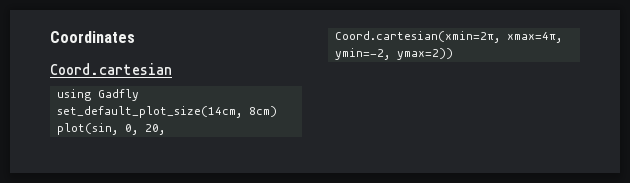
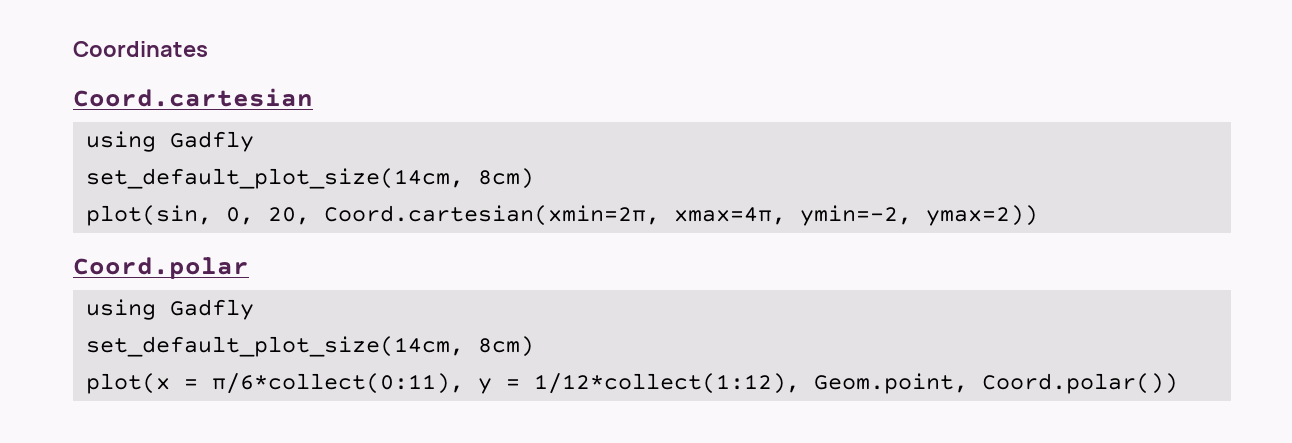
+ Coord.polar
+ using Gadfly
+ set_default_plot_size(14cm, 8cm)
+ plot(x = π/6*collect(0:11), y = 1/12*collect(1:12), Geom.point, Coord.polar())

